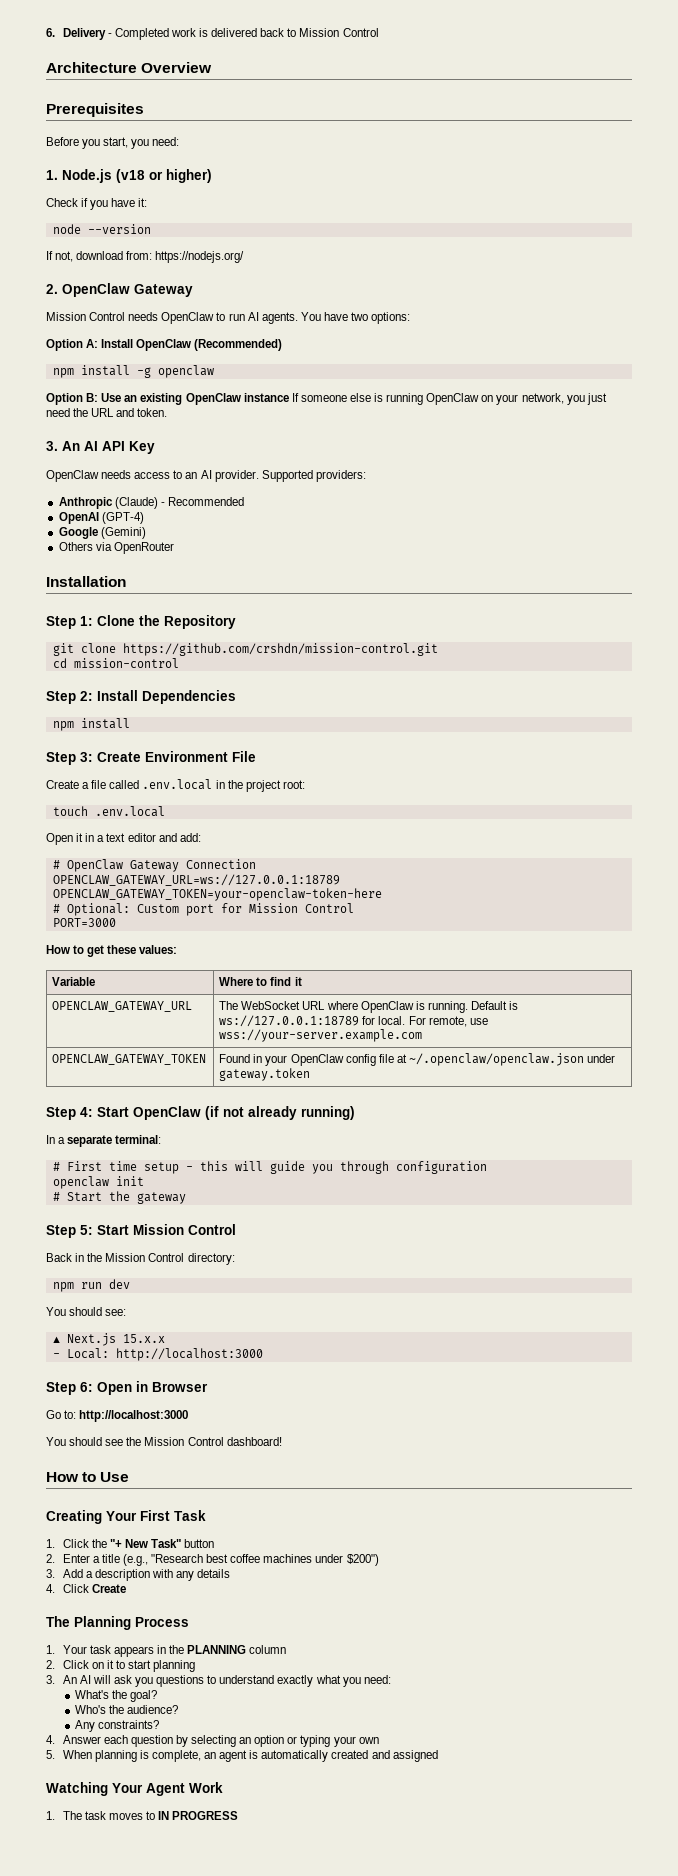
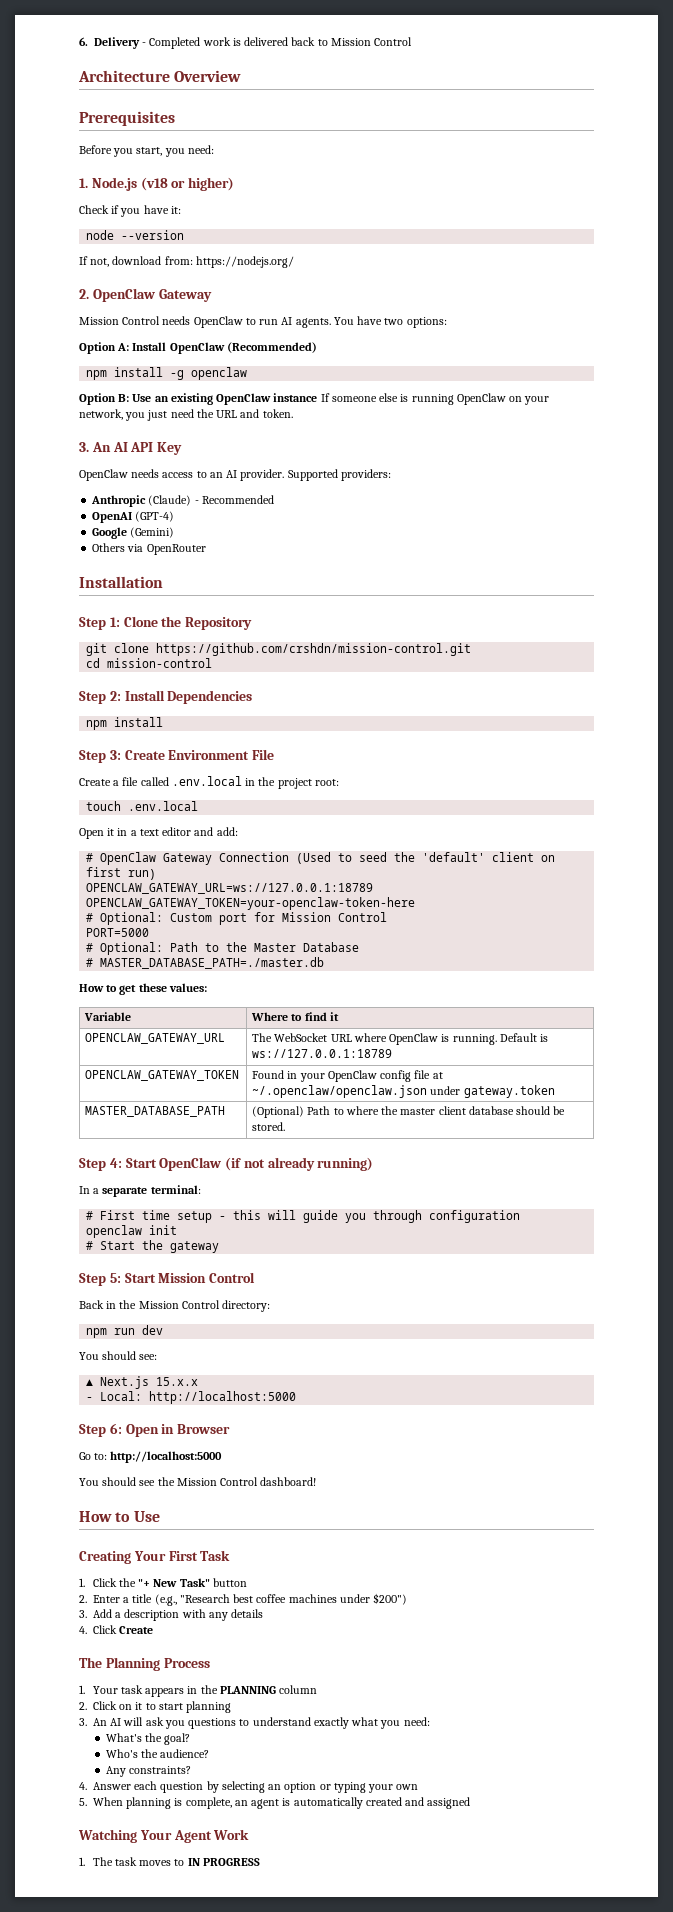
- # OpenClaw Gateway Connection
+ # OpenClaw Gateway Connection (Used to seed the 'default' client on first run)
- PORT=3000
+ PORT=5000
+ # Optional: Path to the Master Database
+ # MASTER_DATABASE_PATH=./master.db
- OPENCLAW_GATEWAY_URL | The WebSocket URL where OpenClaw is running. Default is ws://127.0.0.1:18789 for local. For remote, use wss://your-server.example.com
+ OPENCLAW_GATEWAY_URL | The WebSocket URL where OpenClaw is running. Default is ws://127.0.0.1:18789
+ MASTER_DATABASE_PATH | (Optional) Path to where the master client database should be stored.
- - Local: http://localhost:3000
+ - Local: http://localhost:5000
- Go to: http://localhost:3000
+ Go to: http://localhost:5000

